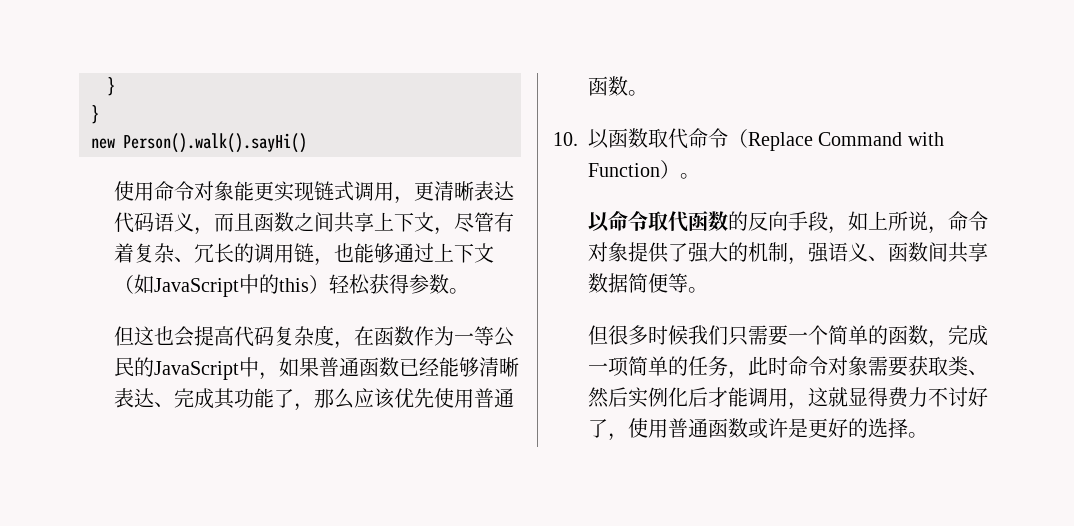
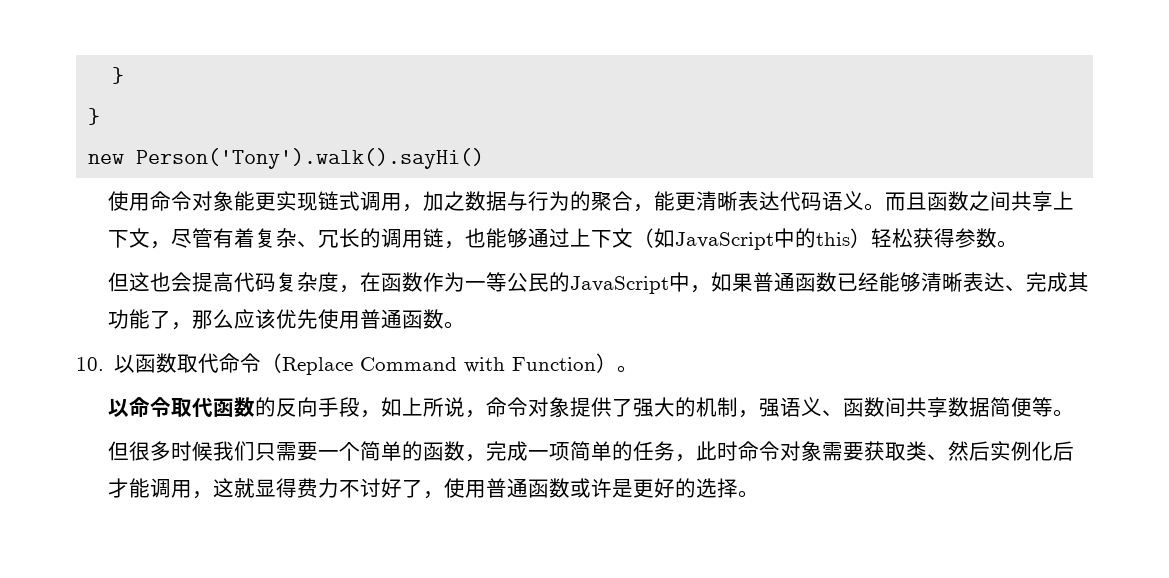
- new Person().walk().sayHi()
+ new Person('Tony').walk().sayHi()
- 使用命令对象能更实现链式调用，更清晰表达代码语义，而且函数之间共享上下文，尽管有着复杂、冗长的调用链，也能够通过上下文（如JavaScript中的this）轻松获得参数。
+ 使用命令对象能更实现链式调用，加之数据与行为的聚合，能更清晰表达代码语义。而且函数之间共享上下文，尽管有着复杂、冗长的调用链，也能够通过上下文（如JavaScript中的this）轻松获得参数。

